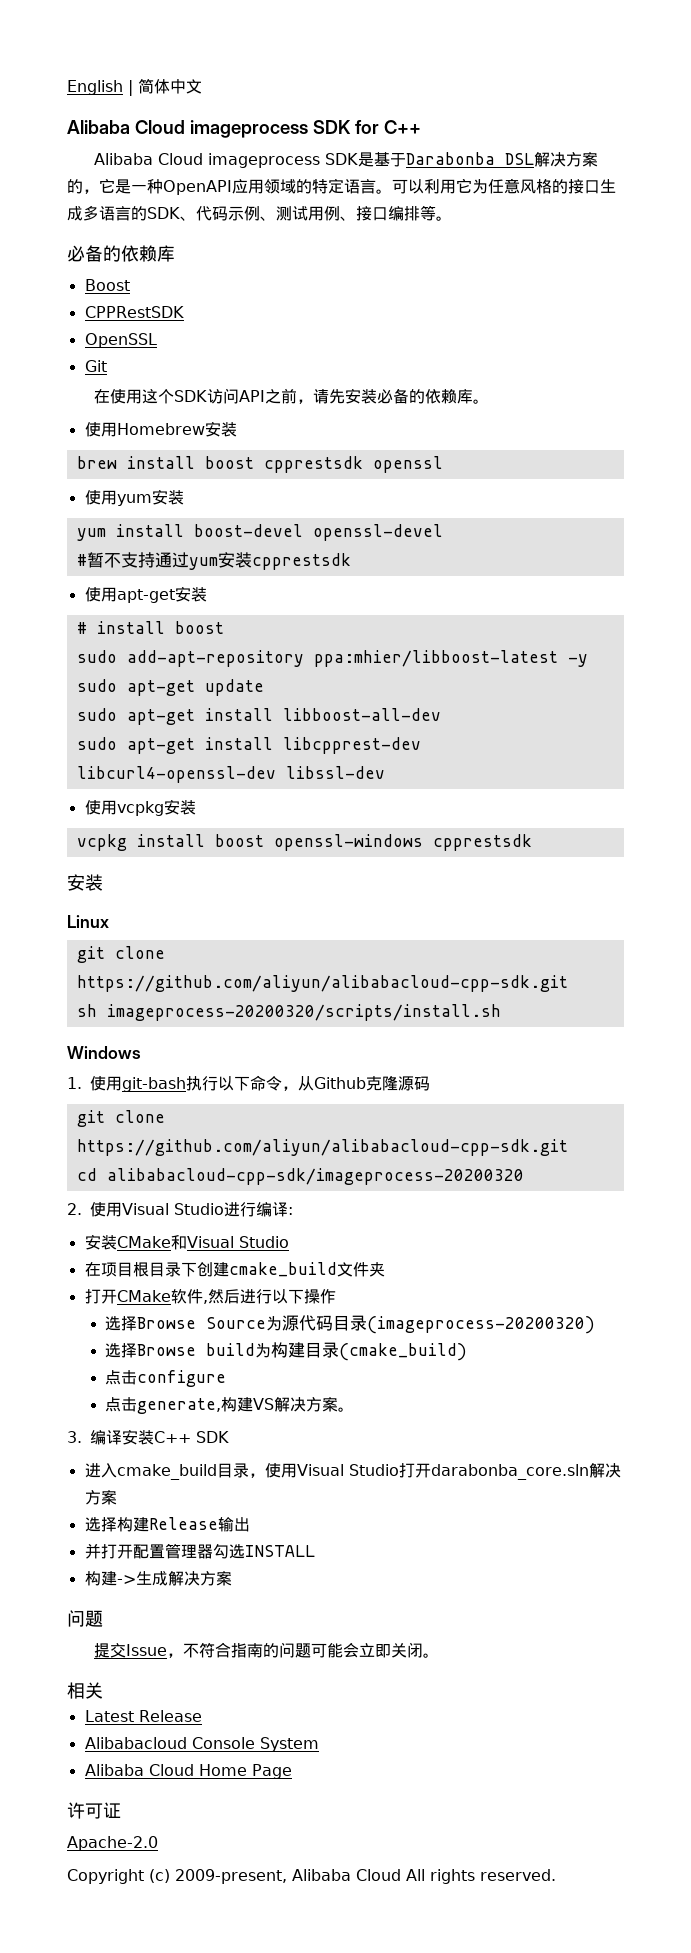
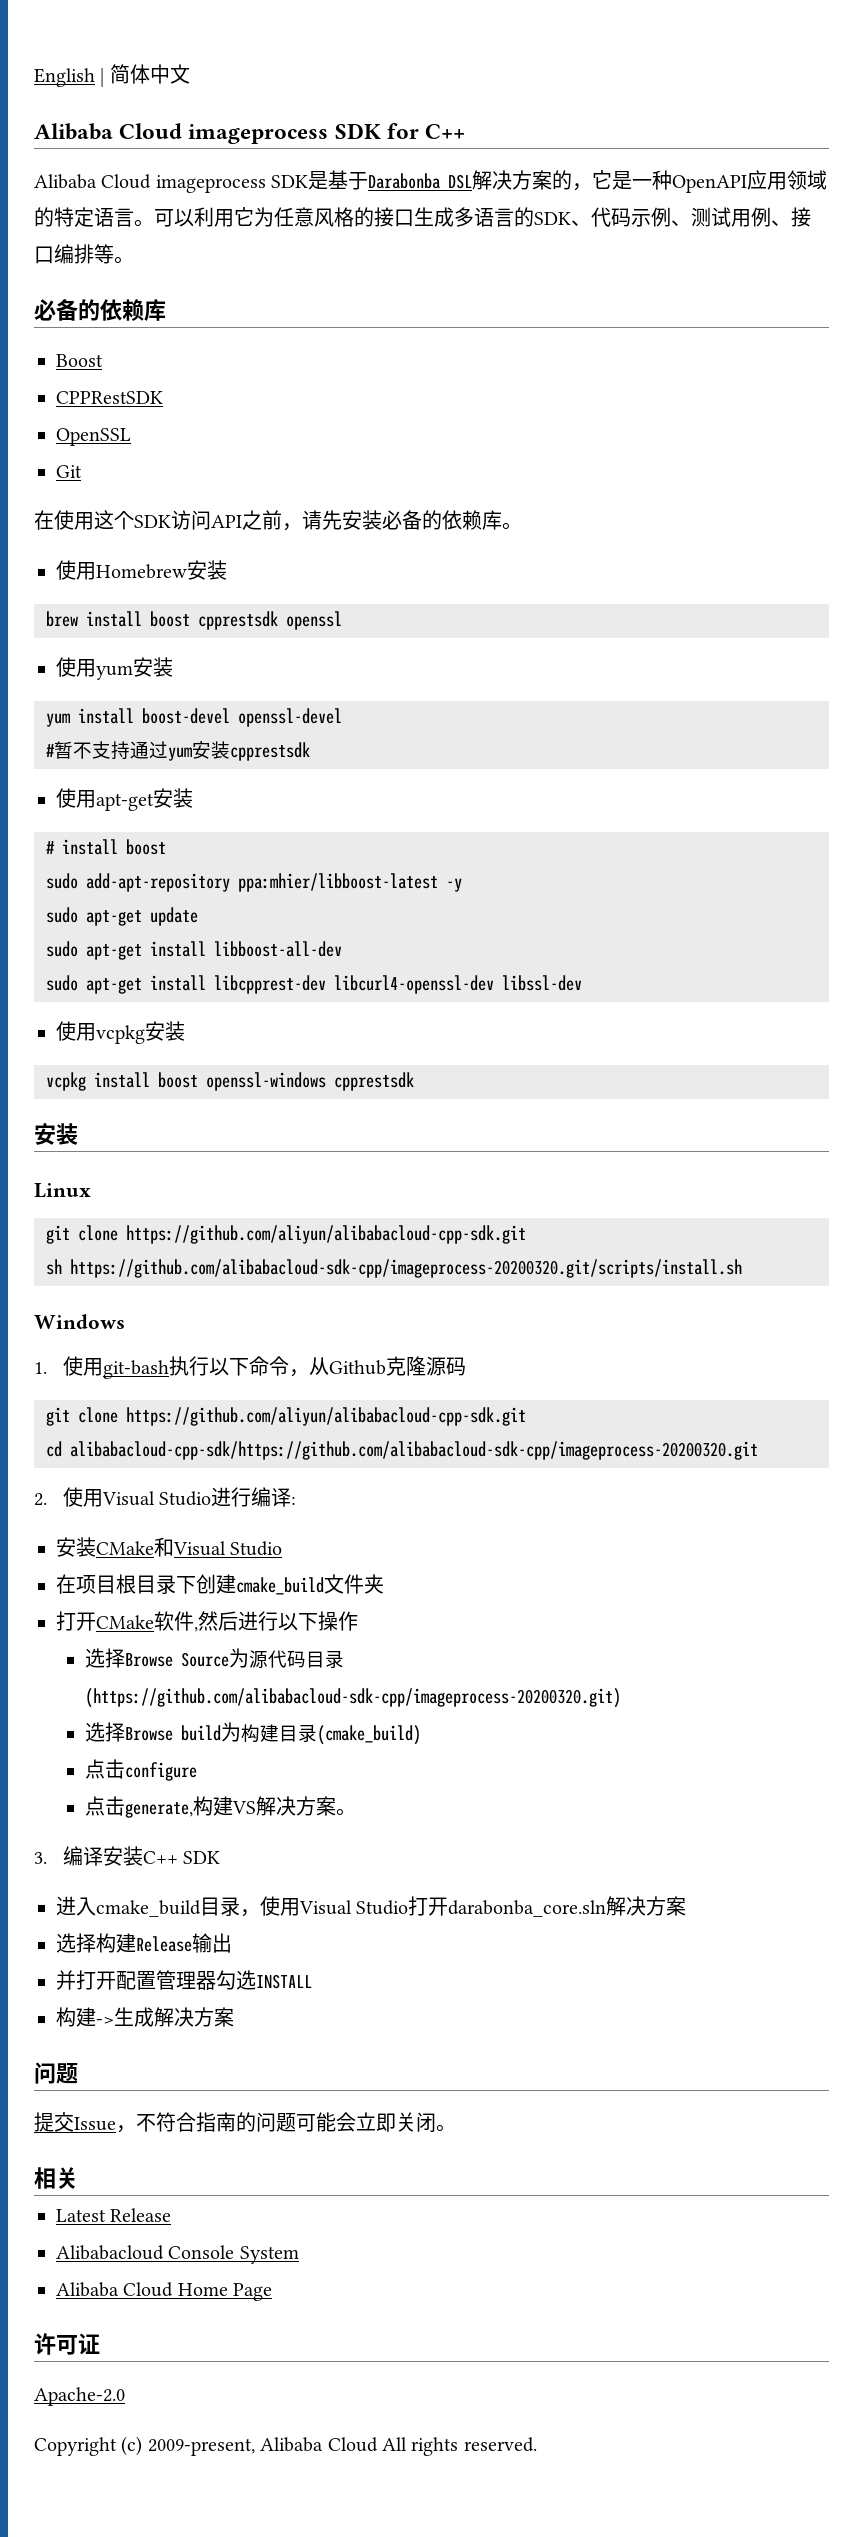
- sh imageprocess-20200320/scripts/install.sh
+ sh https://github.com/alibabacloud-sdk-cpp/imageprocess-20200320.git/scripts/install.sh
- cd alibabacloud-cpp-sdk/imageprocess-20200320
+ cd alibabacloud-cpp-sdk/https://github.com/alibabacloud-sdk-cpp/imageprocess-20200320.git
- 选择Browse Source为源代码目录(imageprocess-20200320)
+ 选择Browse Source为源代码目录(https://github.com/alibabacloud-sdk-cpp/imageprocess-20200320.git)

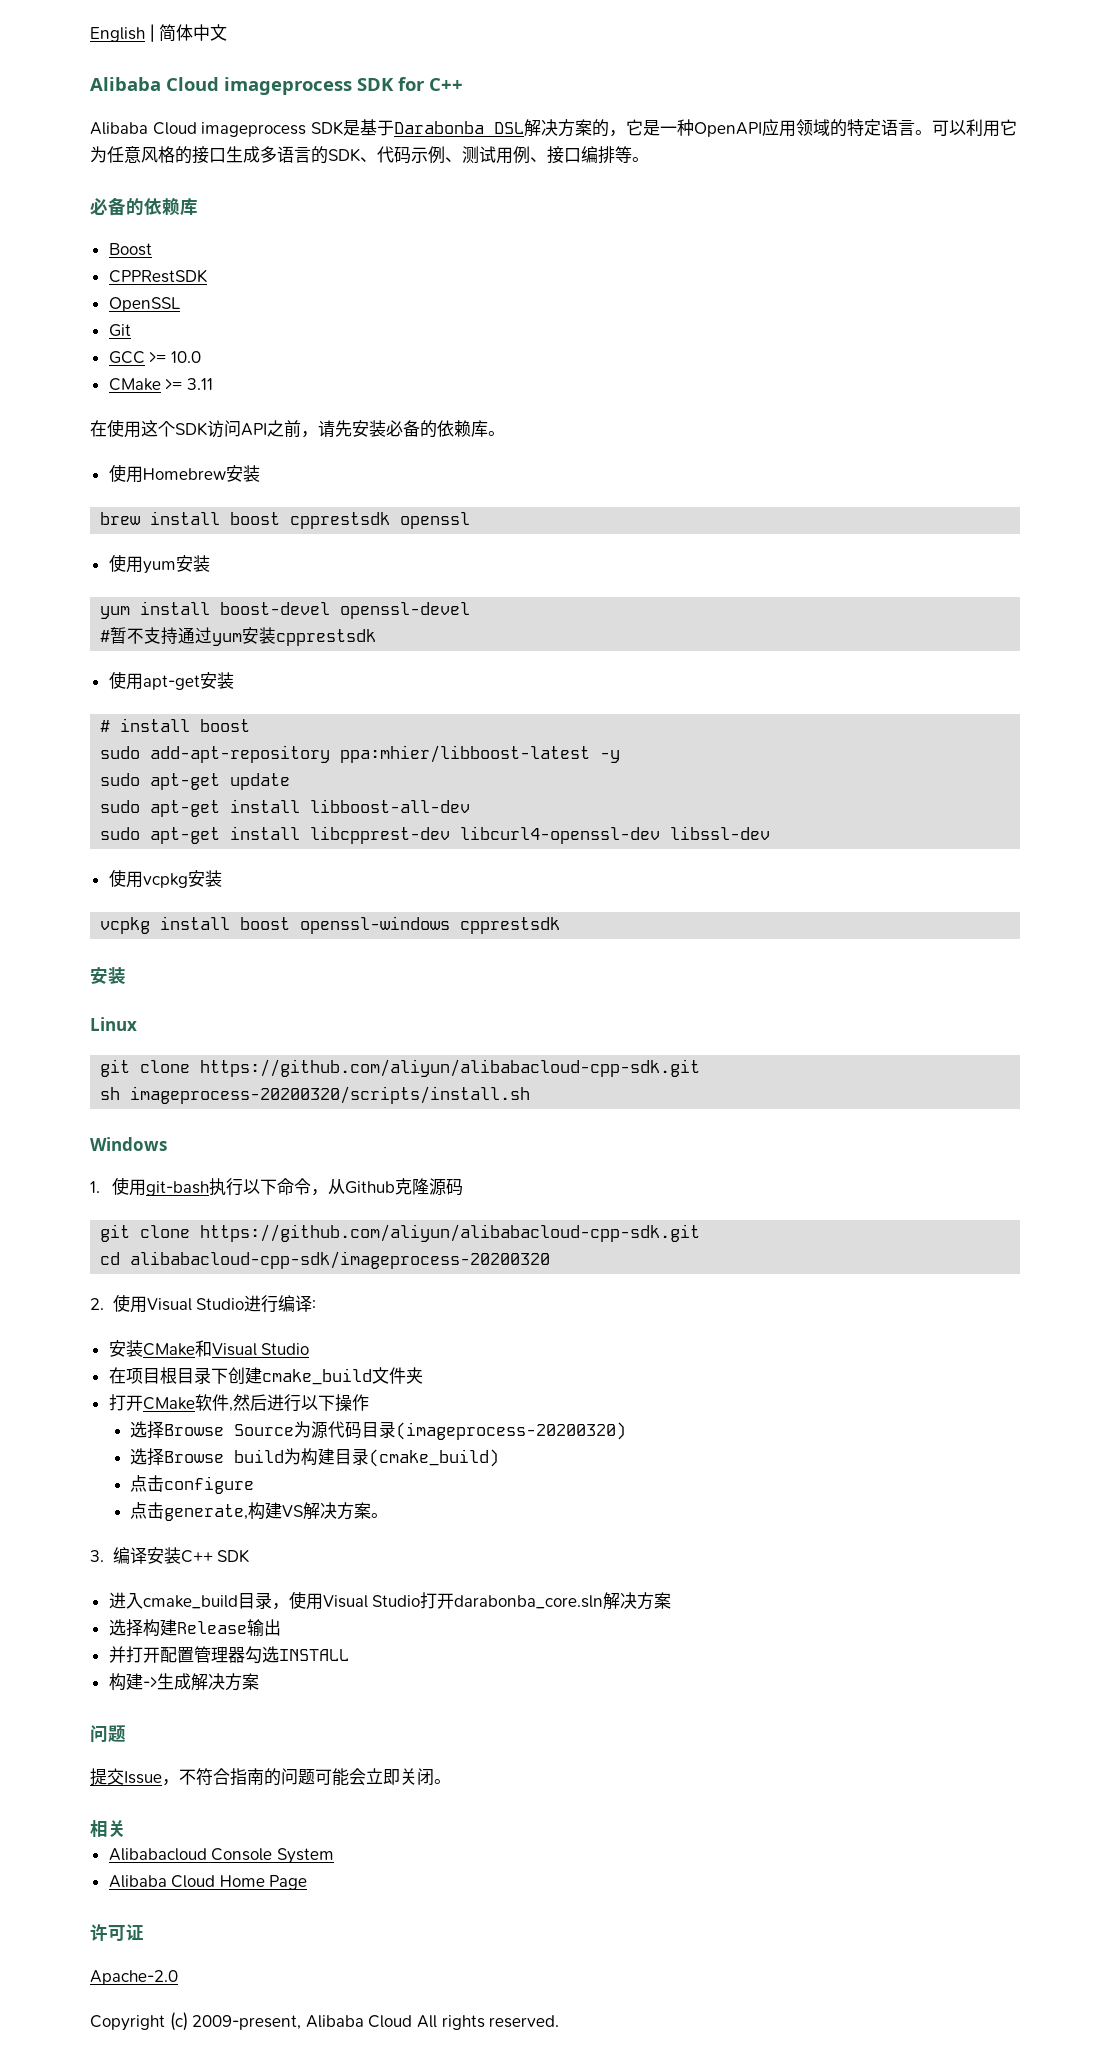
+ GCC >= 10.0
+ CMake >= 3.11
- sh https://github.com/alibabacloud-sdk-cpp/imageprocess-20200320.git/scripts/install.sh
+ sh imageprocess-20200320/scripts/install.sh
- cd alibabacloud-cpp-sdk/https://github.com/alibabacloud-sdk-cpp/imageprocess-20200320.git
+ cd alibabacloud-cpp-sdk/imageprocess-20200320
- 选择Browse Source为源代码目录(https://github.com/alibabacloud-sdk-cpp/imageprocess-20200320.git)
+ 选择Browse Source为源代码目录(imageprocess-20200320)
- Latest Release

